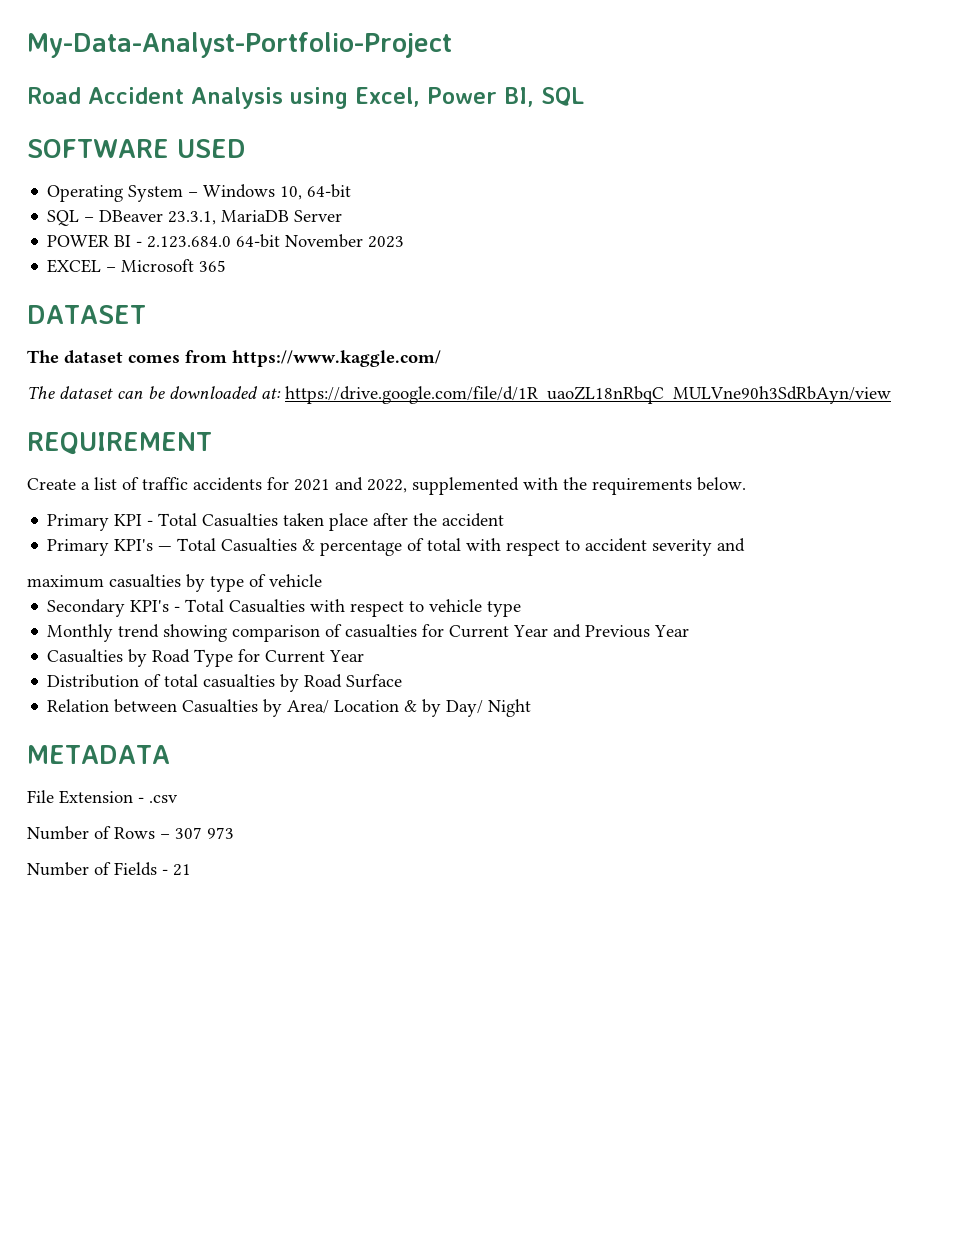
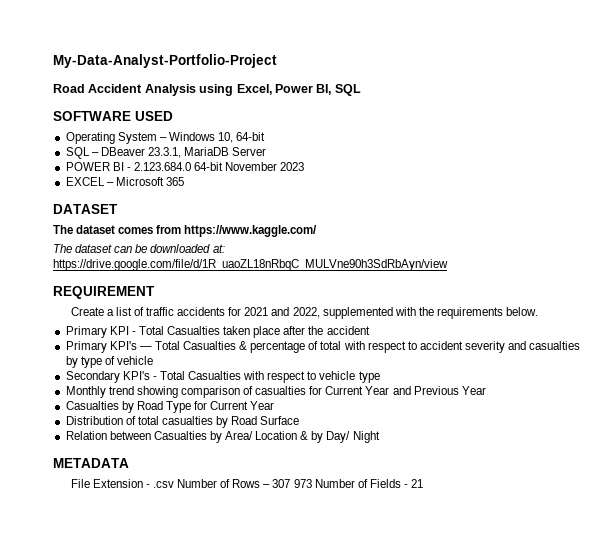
- Primary KPI's — Total Casualties & percentage of total with respect to accident severity and
- maximum casualties by type of vehicle
+ Primary KPI's — Total Casualties & percentage of total with respect to accident severity and casualties by type of vehicle
- File Extension - .csv
- Number of Rows – 307 973
- Number of Fields - 21
+ File Extension - .csv Number of Rows – 307 973 Number of Fields - 21

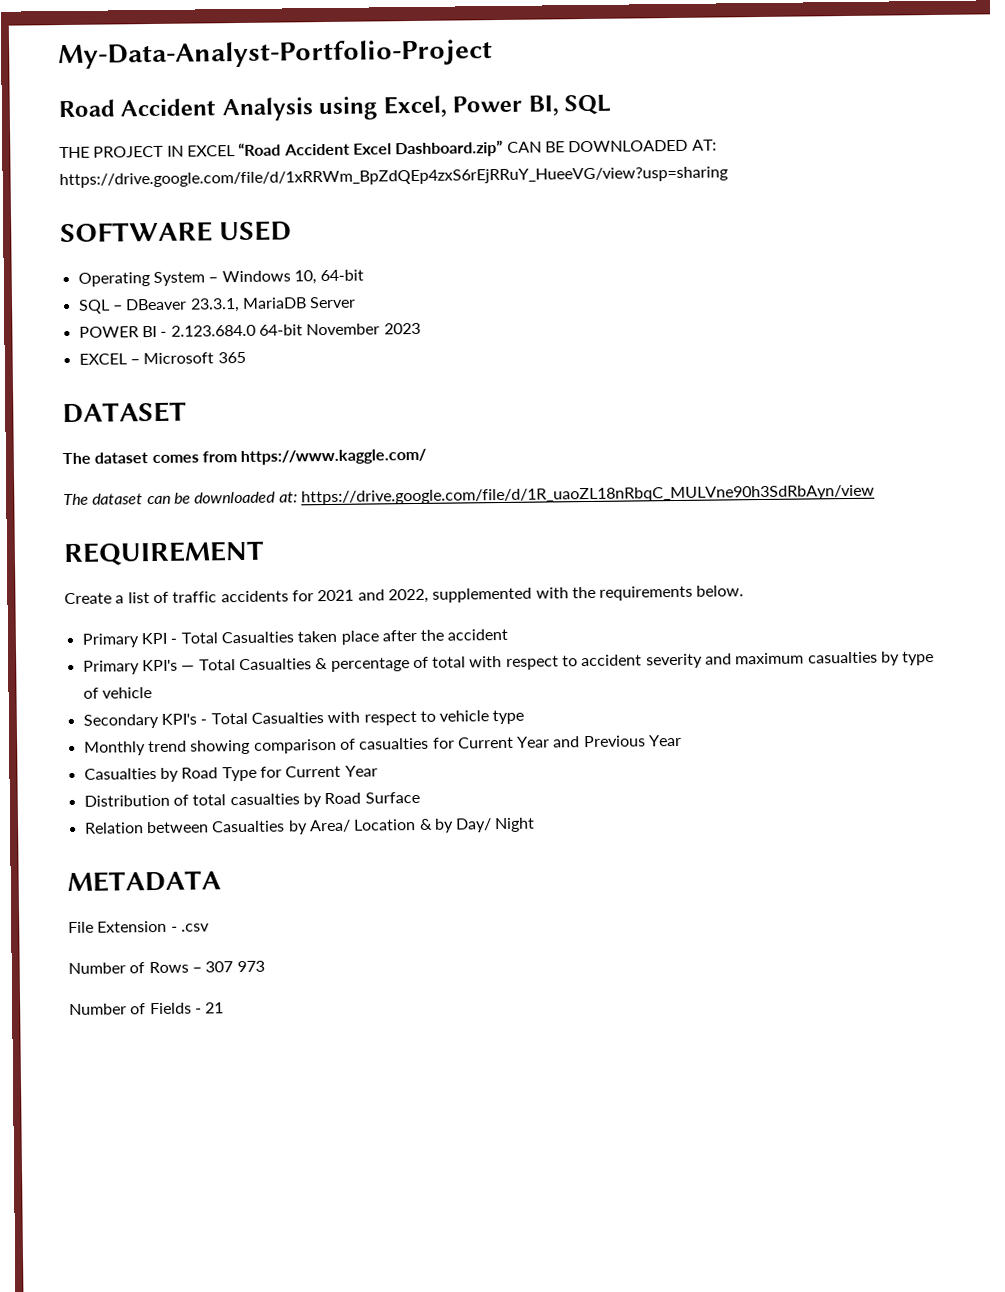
+ THE PROJECT IN EXCEL “Road Accident Excel Dashboard.zip” CAN BE DOWNLOADED AT: https://drive.google.com/file/d/1xRRWm_BpZdQEp4zxS6rEjRRuY_HueeVG/view?usp=sharing
- Primary KPI's — Total Casualties & percentage of total with respect to accident severity and casualties by type of vehicle
+ Primary KPI's — Total Casualties & percentage of total with respect to accident severity and maximum casualties by type of vehicle
- File Extension - .csv Number of Rows – 307 973 Number of Fields - 21
+ File Extension - .csv
+ Number of Rows – 307 973
+ Number of Fields - 21

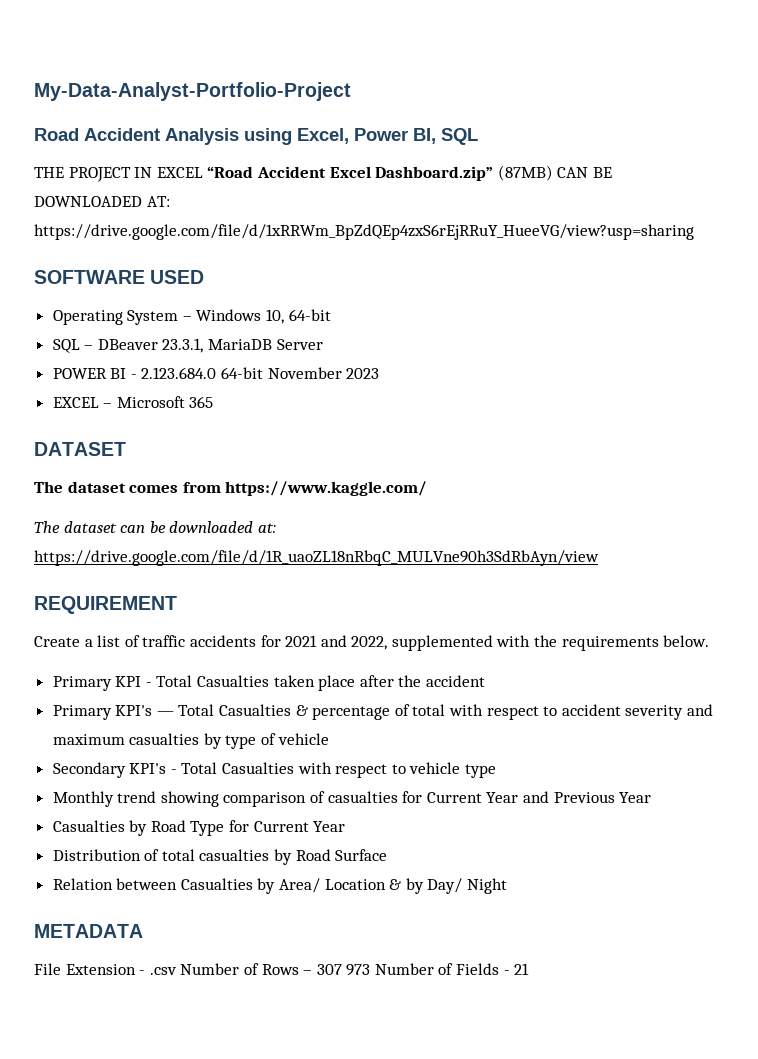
- THE PROJECT IN EXCEL “Road Accident Excel Dashboard.zip” CAN BE DOWNLOADED AT: https://drive.google.com/file/d/1xRRWm_BpZdQEp4zxS6rEjRRuY_HueeVG/view?usp=sharing
+ THE PROJECT IN EXCEL “Road Accident Excel Dashboard.zip” (87MB) CAN BE DOWNLOADED AT: https://drive.google.com/file/d/1xRRWm_BpZdQEp4zxS6rEjRRuY_HueeVG/view?usp=sharing
- File Extension - .csv
- Number of Rows – 307 973
- Number of Fields - 21
+ File Extension - .csv Number of Rows – 307 973 Number of Fields - 21

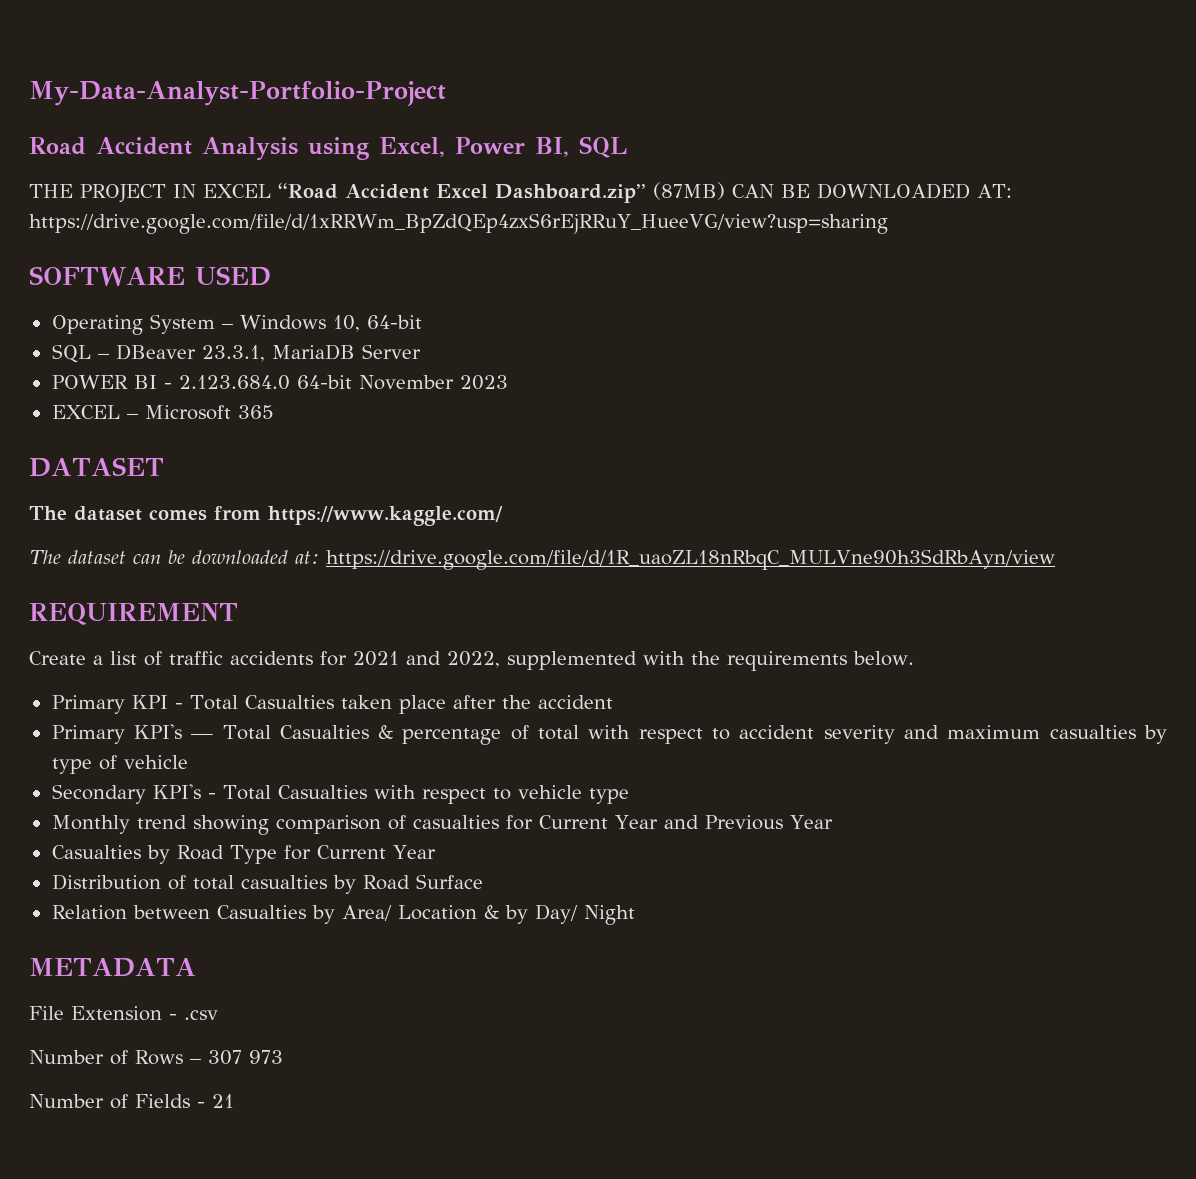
- File Extension - .csv Number of Rows – 307 973 Number of Fields - 21
+ File Extension - .csv
+ Number of Rows – 307 973
+ Number of Fields - 21

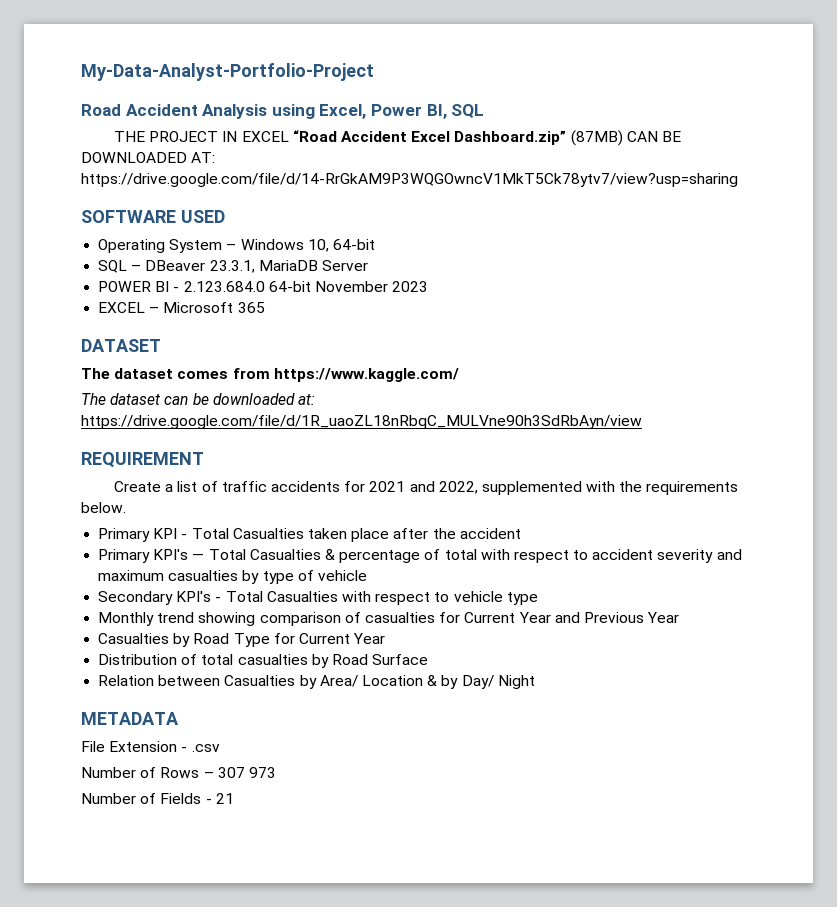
- THE PROJECT IN EXCEL “Road Accident Excel Dashboard.zip” (87MB) CAN BE DOWNLOADED AT: https://drive.google.com/file/d/1xRRWm_BpZdQEp4zxS6rEjRRuY_HueeVG/view?usp=sharing
+ THE PROJECT IN EXCEL “Road Accident Excel Dashboard.zip” (87MB) CAN BE DOWNLOADED AT: https://drive.google.com/file/d/14-RrGkAM9P3WQGOwncV1MkT5Ck78ytv7/view?usp=sharing

